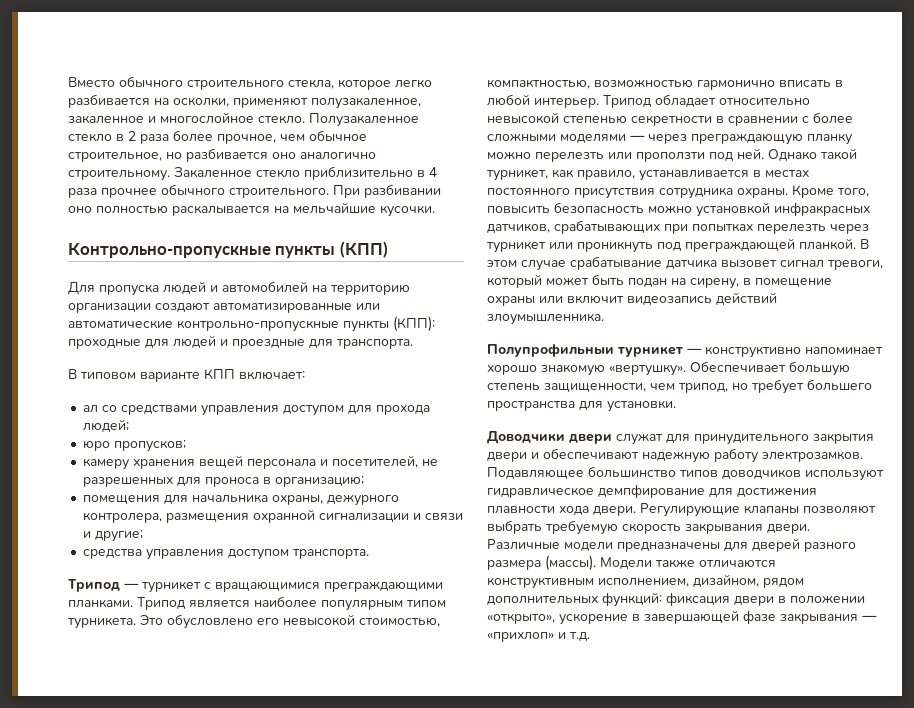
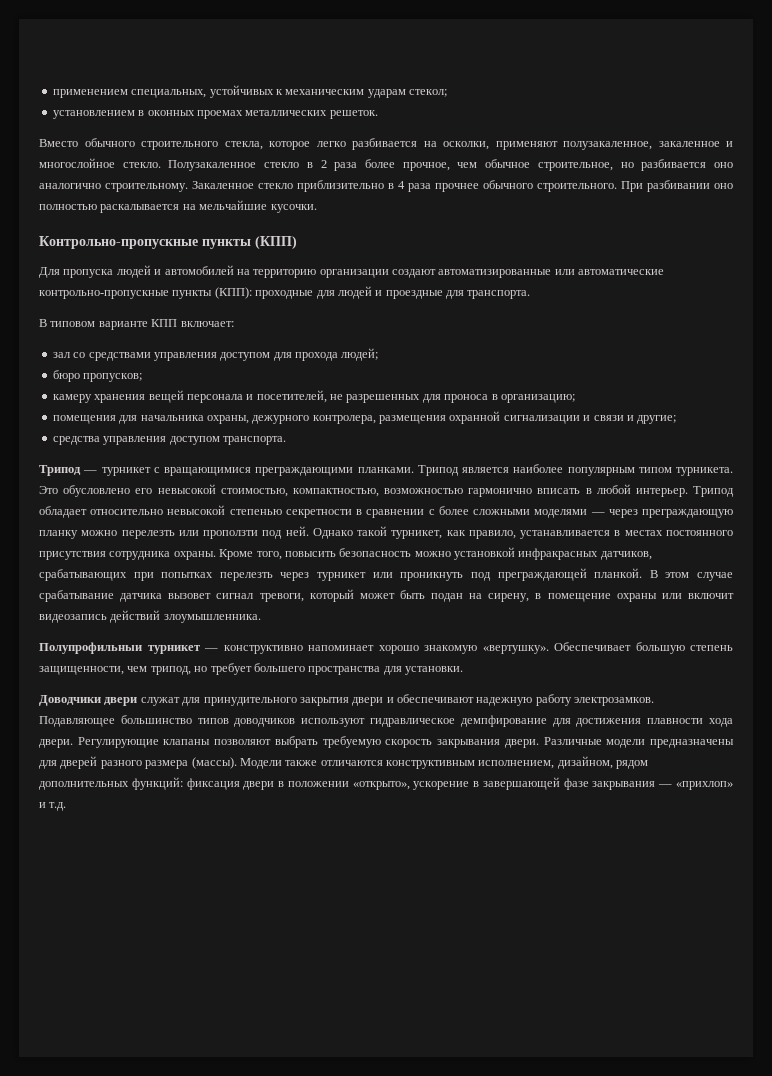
+ применением специальных, устойчивых к механическим ударам стекол;
+ установлением в оконных проемах металлических решеток.
- ал со средствами управления доступом для прохода людей;
+ зал со средствами управления доступом для прохода людей;
- юро пропусков;
+ бюро пропусков;

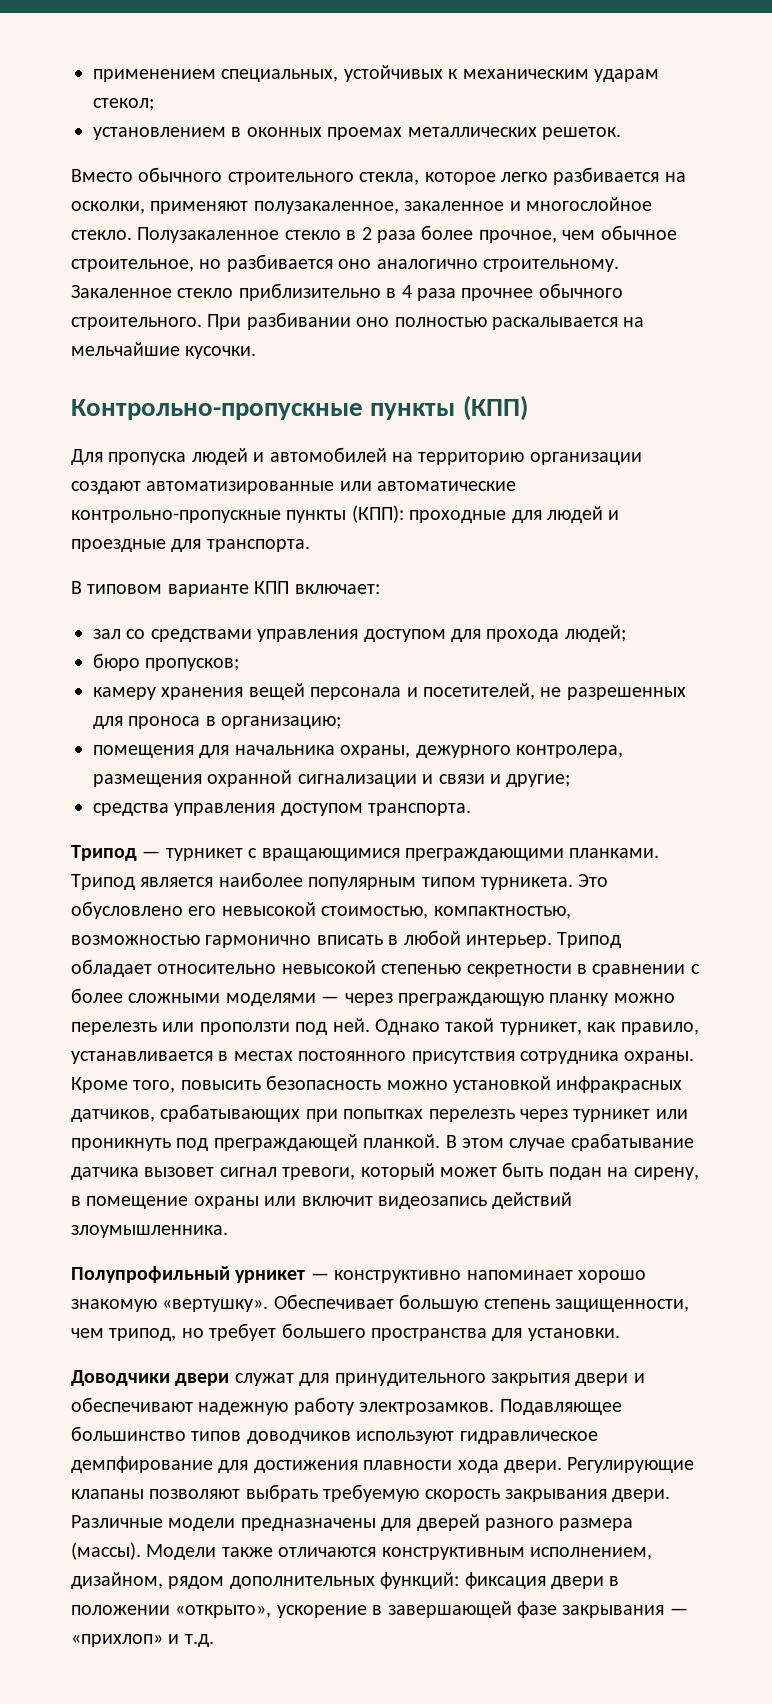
- Полупрофильныи турникет — конструктивно напоминает хорошо знакомую «вертушку».
+ Полупрофильный урникет — конструктивно напоминает хорошо знакомую «вертушку».

